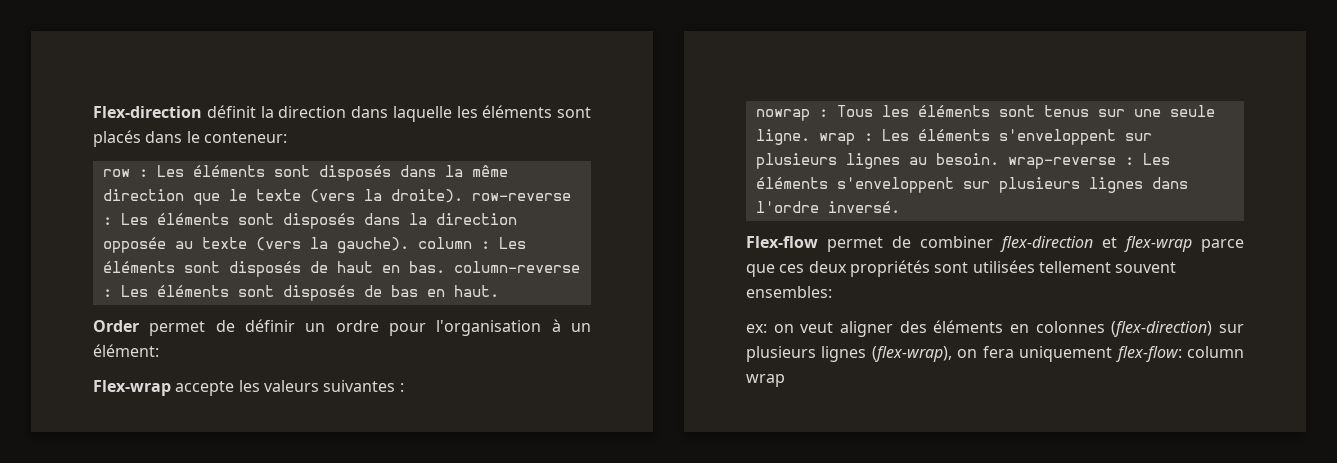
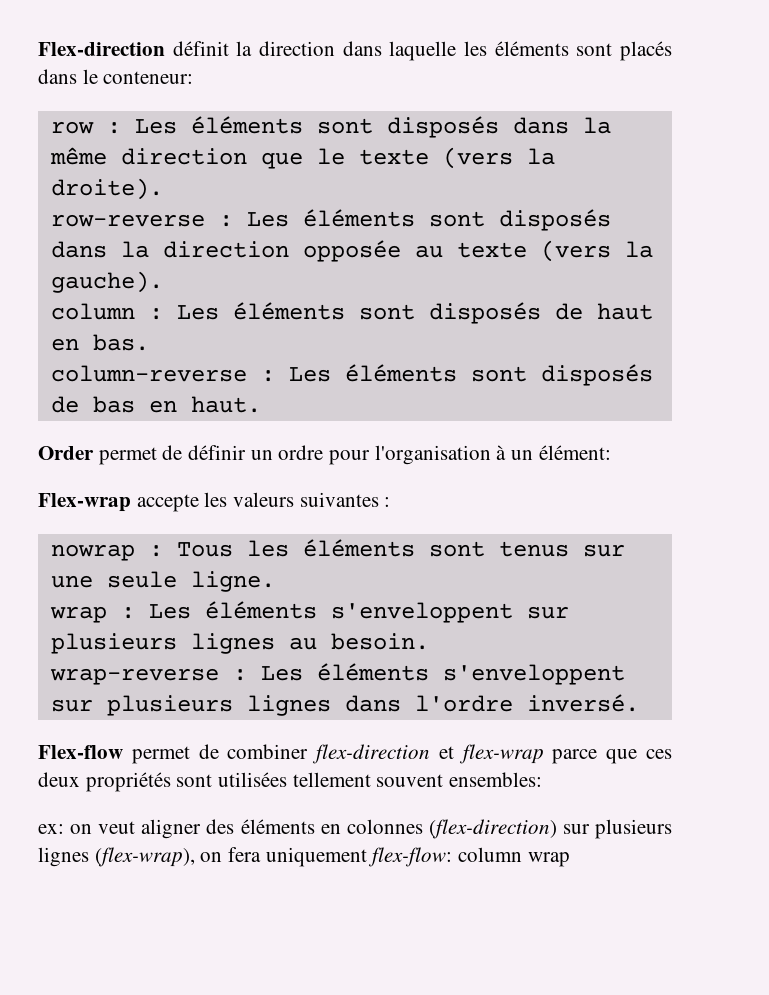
- row : Les éléments sont disposés dans la même direction que le texte (vers la droite). row-reverse : Les éléments sont disposés dans la direction opposée au texte (vers la gauche). column : Les éléments sont disposés de haut en bas. column-reverse : Les éléments sont disposés de bas en haut.
+ row : Les éléments sont disposés dans la même direction que le texte (vers la droite).
+ row-reverse : Les éléments sont disposés dans la direction opposée au texte (vers la gauche).
+ column : Les éléments sont disposés de haut en bas.
+ column-reverse : Les éléments sont disposés de bas en haut.
- nowrap : Tous les éléments sont tenus sur une seule ligne. wrap : Les éléments s'enveloppent sur plusieurs lignes au besoin. wrap-reverse : Les éléments s'enveloppent sur plusieurs lignes dans l'ordre inversé.
+ nowrap : Tous les éléments sont tenus sur une seule ligne.
+ wrap : Les éléments s'enveloppent sur plusieurs lignes au besoin.
+ wrap-reverse : Les éléments s'enveloppent sur plusieurs lignes dans l'ordre inversé.

